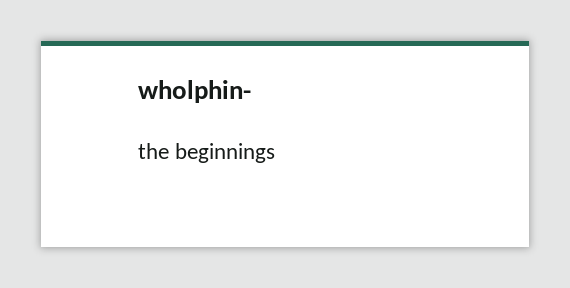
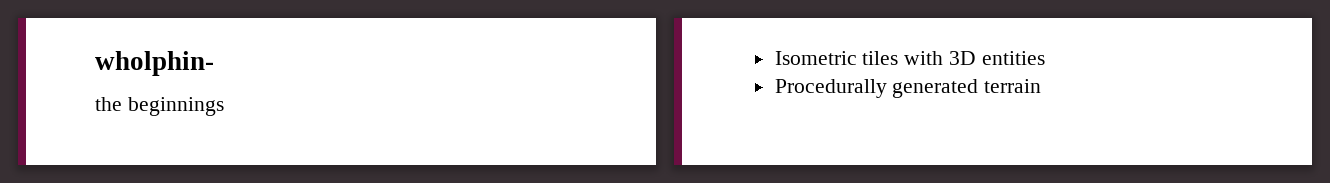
+ Isometric tiles with 3D entities
+ Procedurally generated terrain

